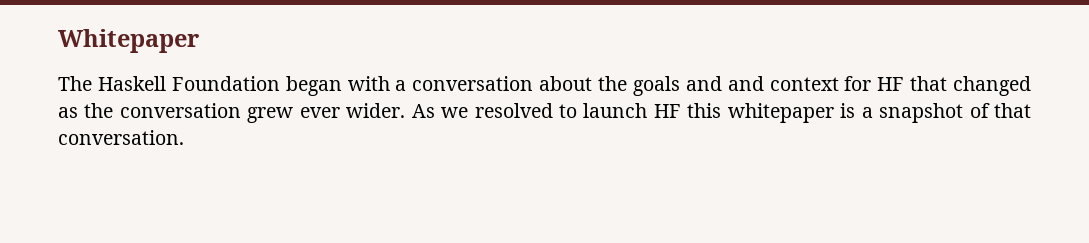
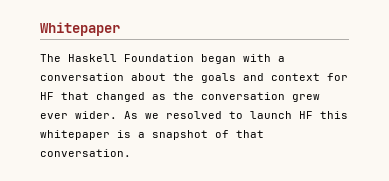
- The Haskell Foundation began with a conversation about the goals and and context for HF that changed as the conversation grew ever wider.
+ The Haskell Foundation began with a conversation about the goals and context for HF that changed as the conversation grew ever wider.

